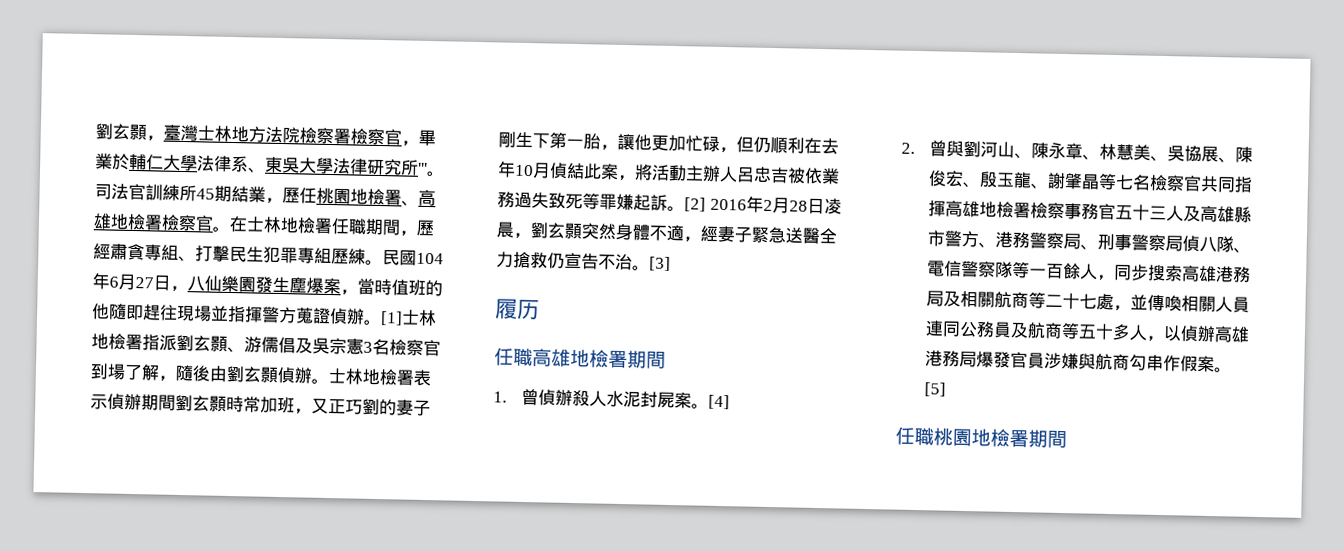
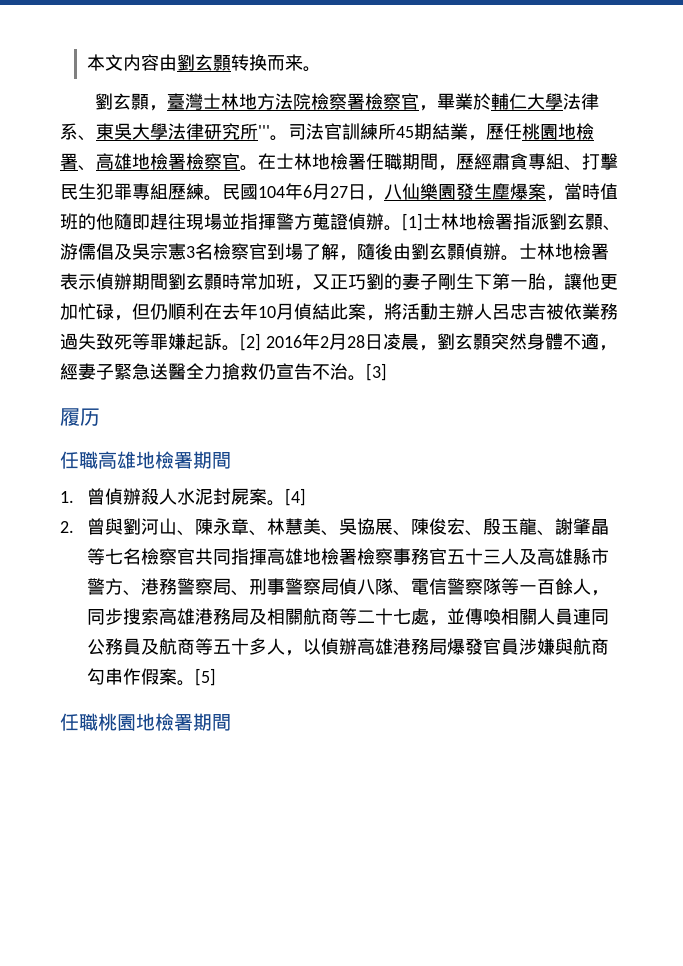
+ 本文内容由劉玄顥转换而来。

